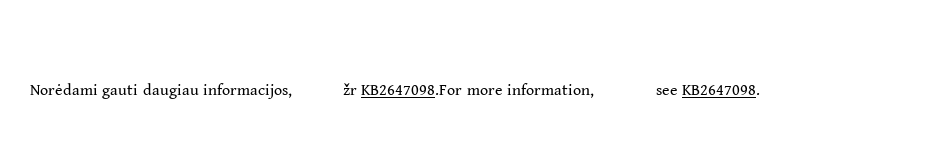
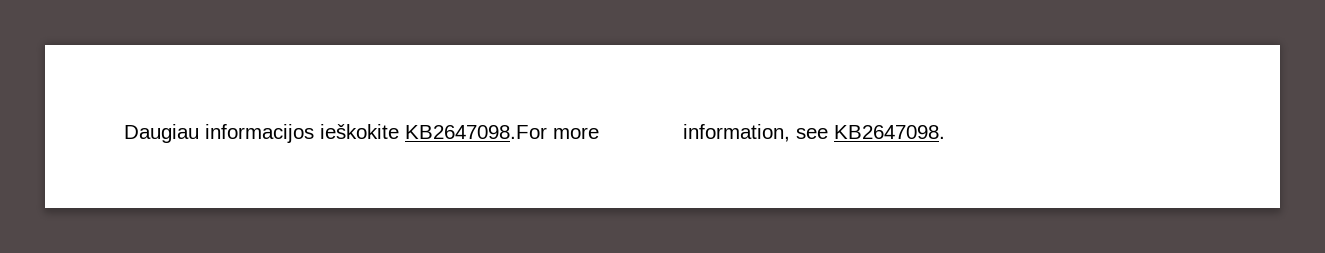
- Norėdami gauti daugiau informacijos, žr KB2647098.For more information, see KB2647098.
+ Daugiau informacijos ieškokite KB2647098.For more information, see KB2647098.

